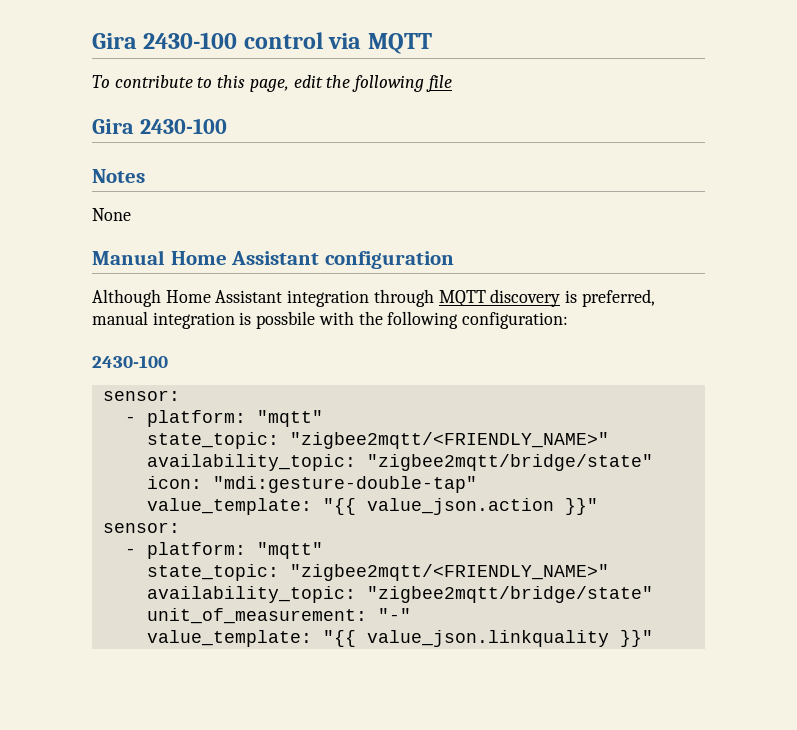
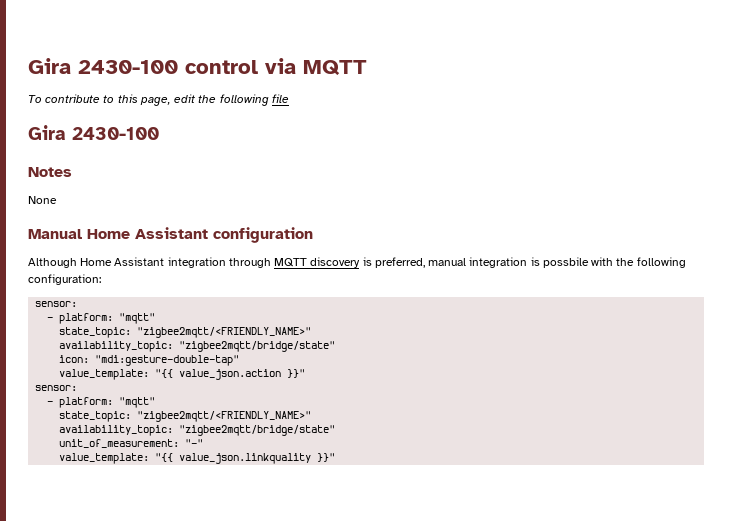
  Although Home Assistant integration through MQTT discovery is preferred, manual integration is possbile with the following configuration:
- 2430-100

